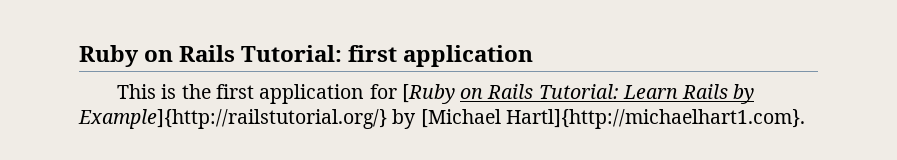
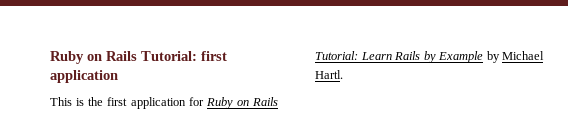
- This is the first application for [Ruby on Rails Tutorial: Learn Rails by Example]{http://railstutorial.org/} by [Michael Hartl]{http://michaelhart1.com}.
+ This is the first application for Ruby on Rails Tutorial: Learn Rails by Example by Michael Hartl.

